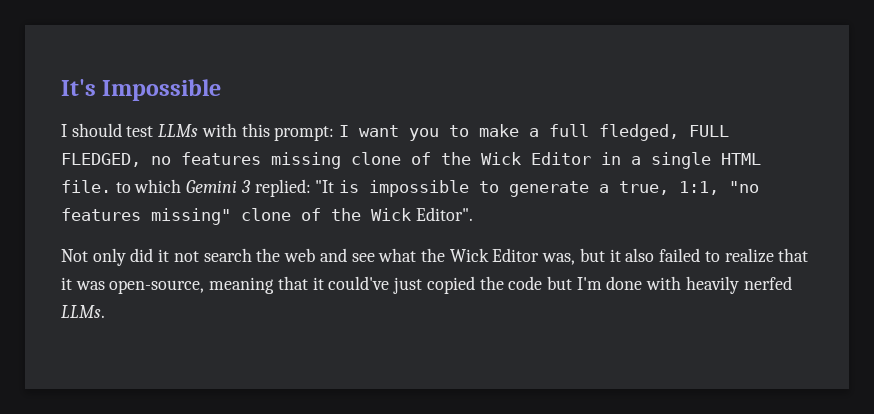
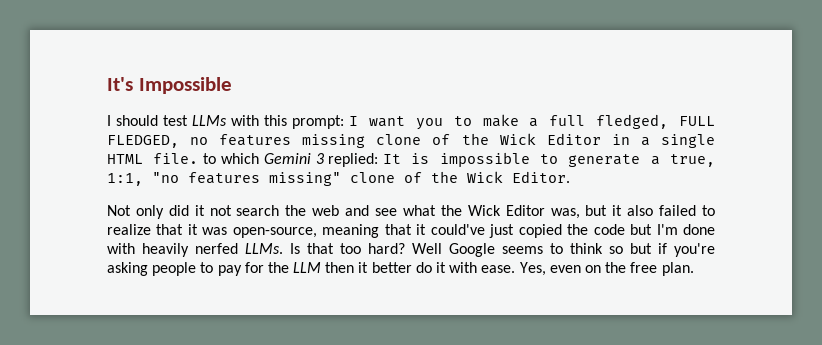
- I should test LLMs with this prompt: I want you to make a full fledged, FULL FLEDGED, no features missing clone of the Wick Editor in a single HTML file. to which Gemini 3 replied: "It is impossible to generate a true, 1:1, "no features missing" clone of the Wick Editor".
+ I should test LLMs with this prompt: I want you to make a full fledged, FULL FLEDGED, no features missing clone of the Wick Editor in a single HTML file. to which Gemini 3 replied: It is impossible to generate a true, 1:1, "no features missing" clone of the Wick Editor.
+ Is that too hard? Well Google seems to think so but if you're asking people to pay for the LLM then it better do it with ease. Yes, even on the free plan.

